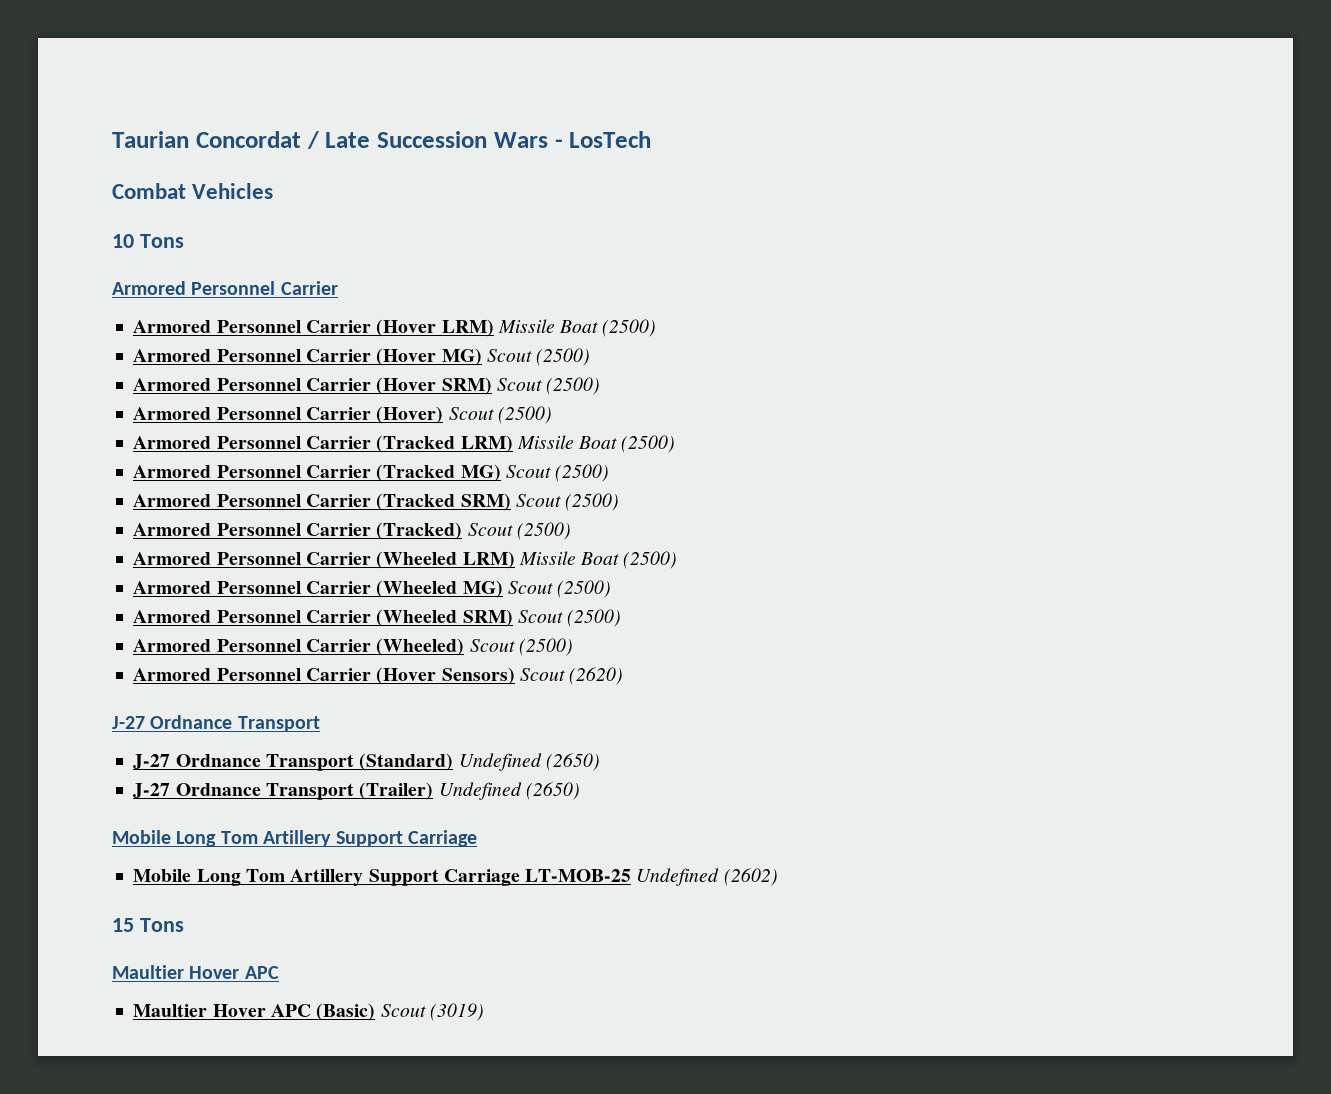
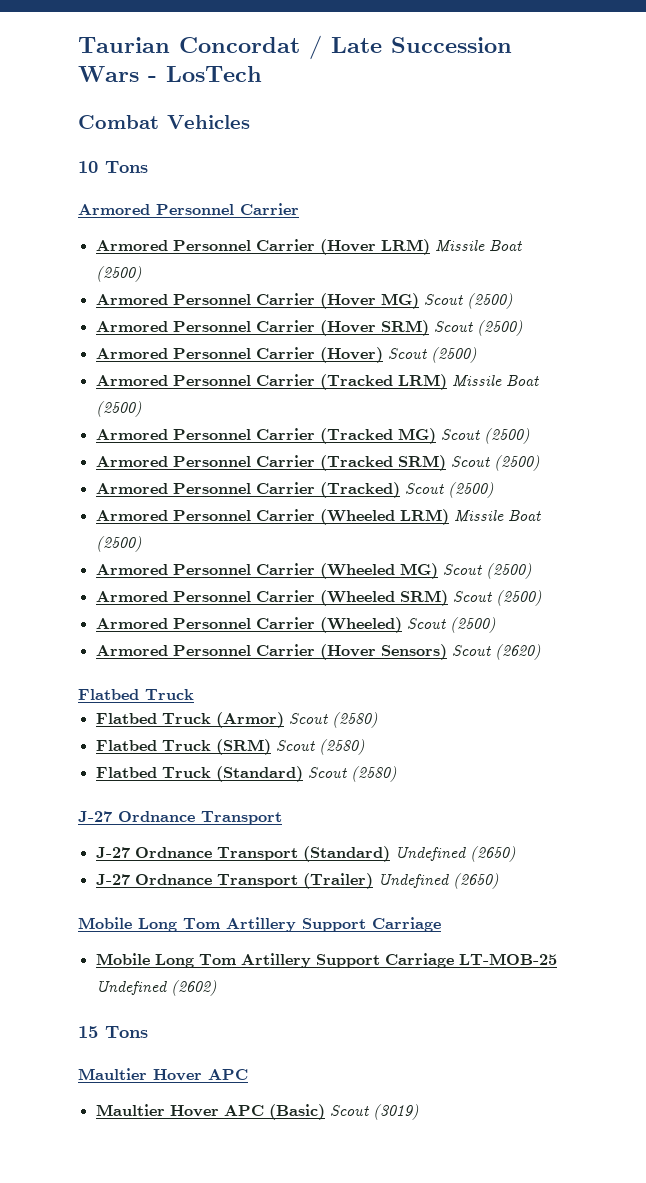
  Armored Personnel Carrier (Hover Sensors) Scout (2620)
+ Flatbed Truck
+ Flatbed Truck (Armor) Scout (2580)
+ Flatbed Truck (SRM) Scout (2580)
+ Flatbed Truck (Standard) Scout (2580)

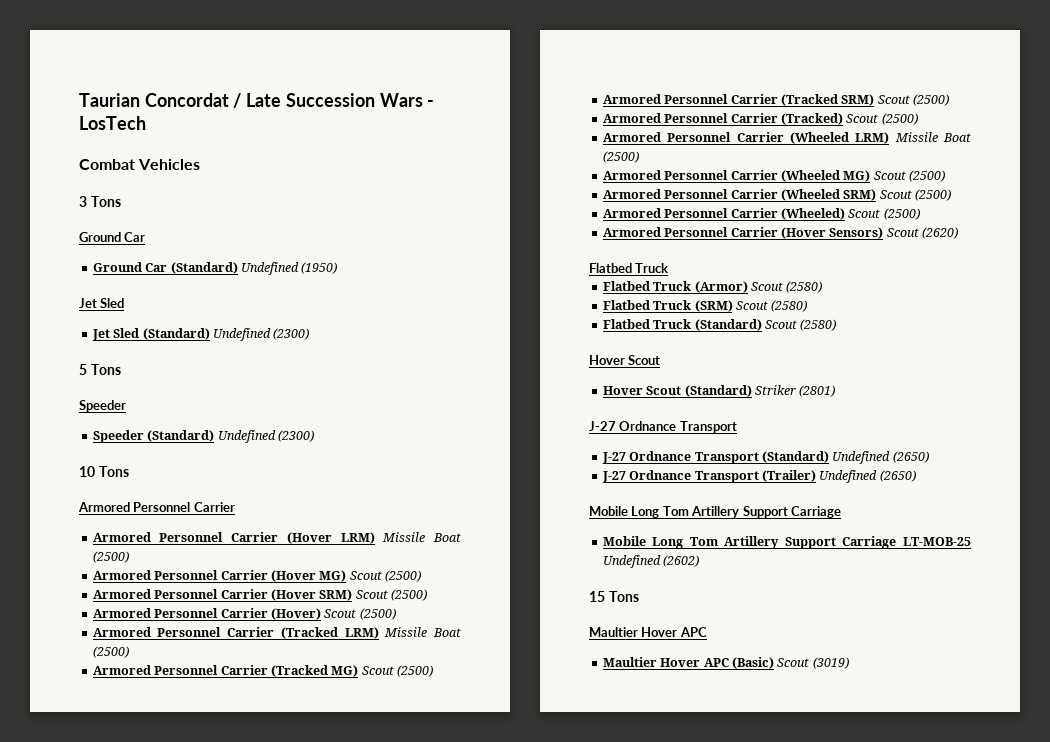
+ 3 Tons
+ Ground Car
+ Ground Car (Standard) Undefined (1950)
+ Jet Sled
+ Jet Sled (Standard) Undefined (2300)
+ 5 Tons
+ Speeder
+ Speeder (Standard) Undefined (2300)
  Flatbed Truck (Standard) Scout (2580)
+ Hover Scout
+ Hover Scout (Standard) Striker (2801)

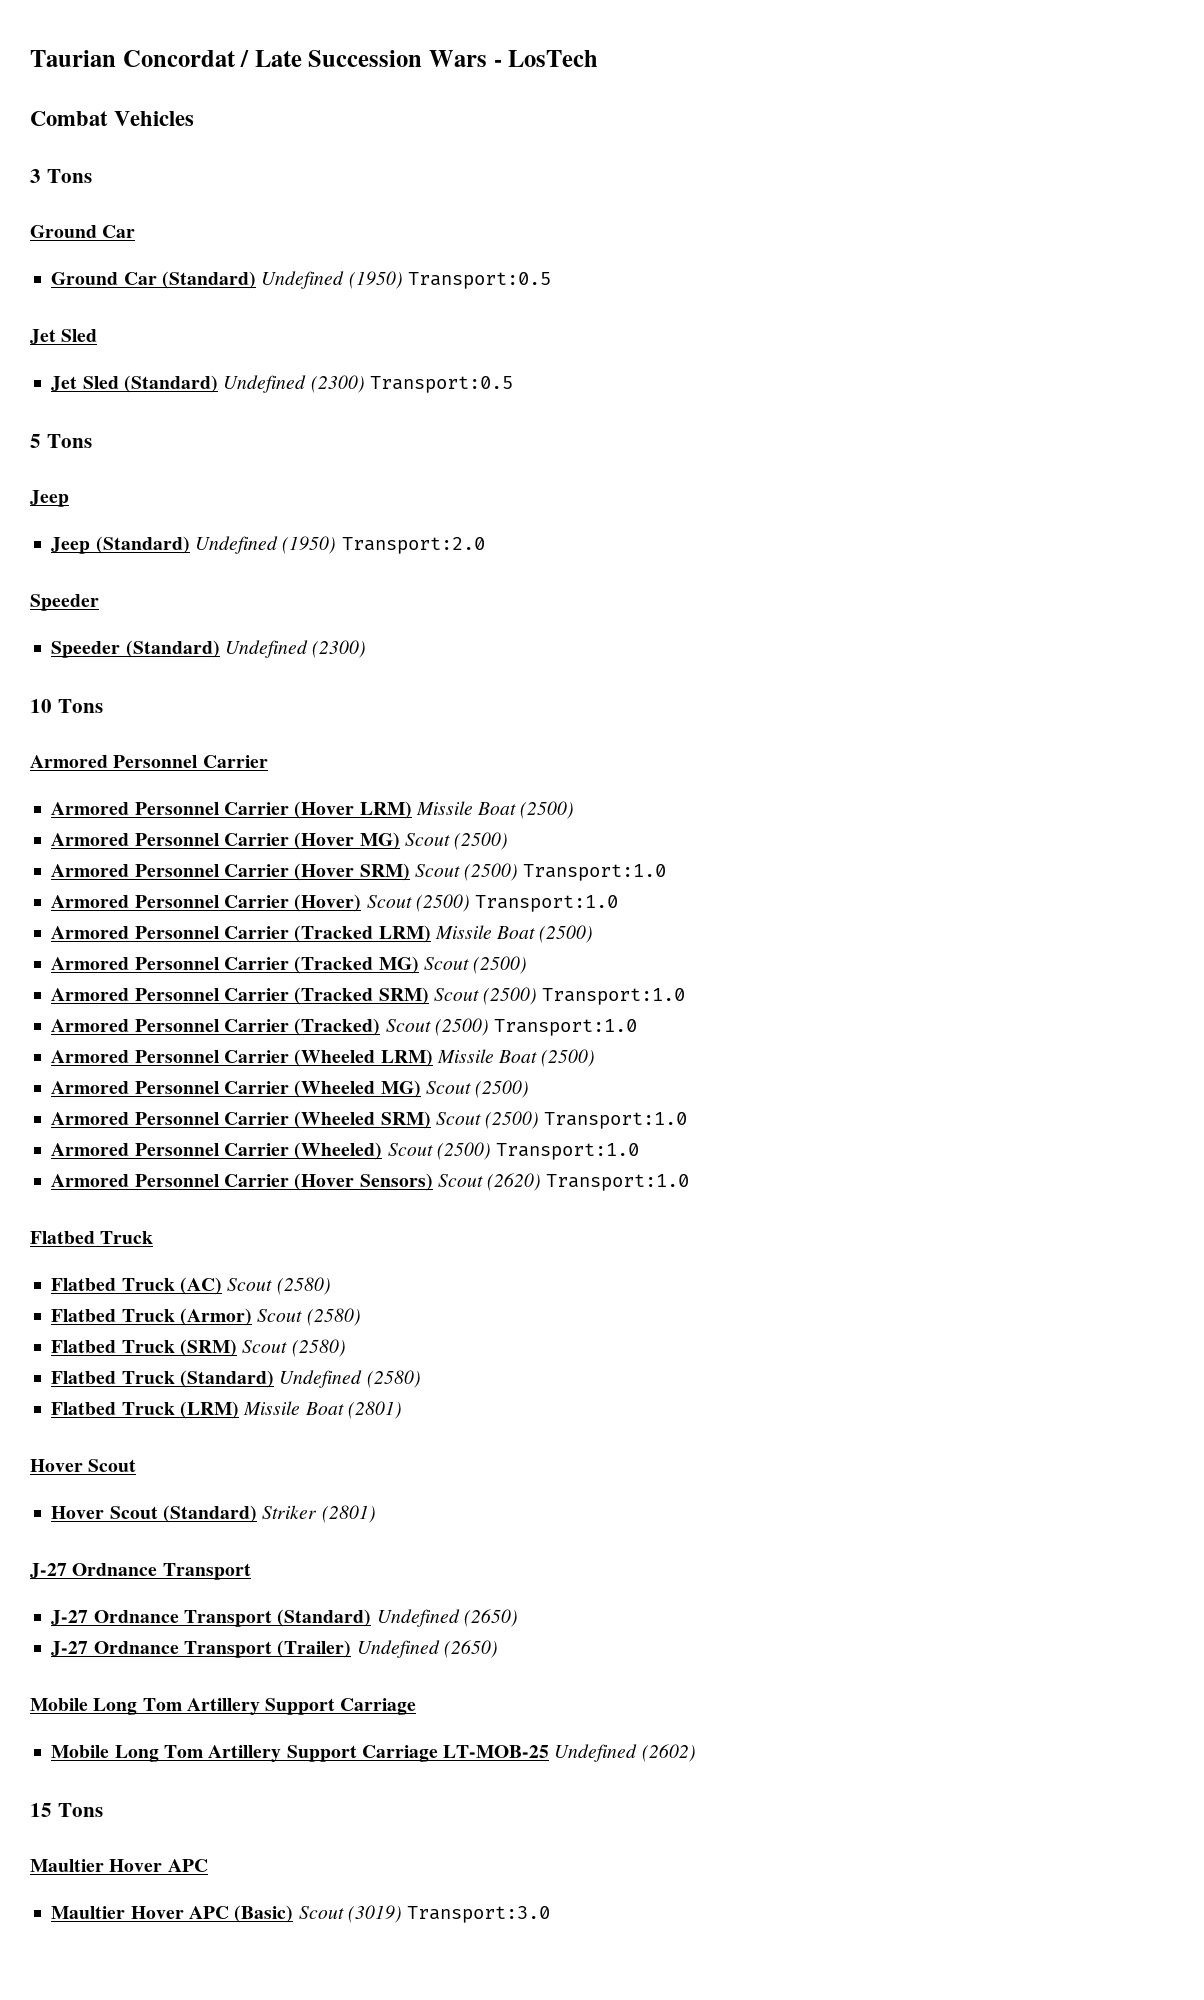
- Ground Car (Standard) Undefined (1950)
+ Ground Car (Standard) Undefined (1950) Transport:0.5
- Jet Sled (Standard) Undefined (2300)
+ Jet Sled (Standard) Undefined (2300) Transport:0.5
  5 Tons
+ Jeep
+ Jeep (Standard) Undefined (1950) Transport:2.0
- Armored Personnel Carrier (Hover SRM) Scout (2500)
+ Armored Personnel Carrier (Hover SRM) Scout (2500) Transport:1.0
- Armored Personnel Carrier (Hover) Scout (2500)
+ Armored Personnel Carrier (Hover) Scout (2500) Transport:1.0
- Armored Personnel Carrier (Tracked SRM) Scout (2500)
+ Armored Personnel Carrier (Tracked SRM) Scout (2500) Transport:1.0
- Armored Personnel Carrier (Tracked) Scout (2500)
+ Armored Personnel Carrier (Tracked) Scout (2500) Transport:1.0
- Armored Personnel Carrier (Wheeled SRM) Scout (2500)
+ Armored Personnel Carrier (Wheeled SRM) Scout (2500) Transport:1.0
- Armored Personnel Carrier (Wheeled) Scout (2500)
+ Armored Personnel Carrier (Wheeled) Scout (2500) Transport:1.0
- Armored Personnel Carrier (Hover Sensors) Scout (2620)
+ Armored Personnel Carrier (Hover Sensors) Scout (2620) Transport:1.0
  Flatbed Truck
+ Flatbed Truck (AC) Scout (2580)
- Flatbed Truck (Standard) Scout (2580)
+ Flatbed Truck (Standard) Undefined (2580)
+ Flatbed Truck (LRM) Missile Boat (2801)
- Maultier Hover APC (Basic) Scout (3019)
+ Maultier Hover APC (Basic) Scout (3019) Transport:3.0

